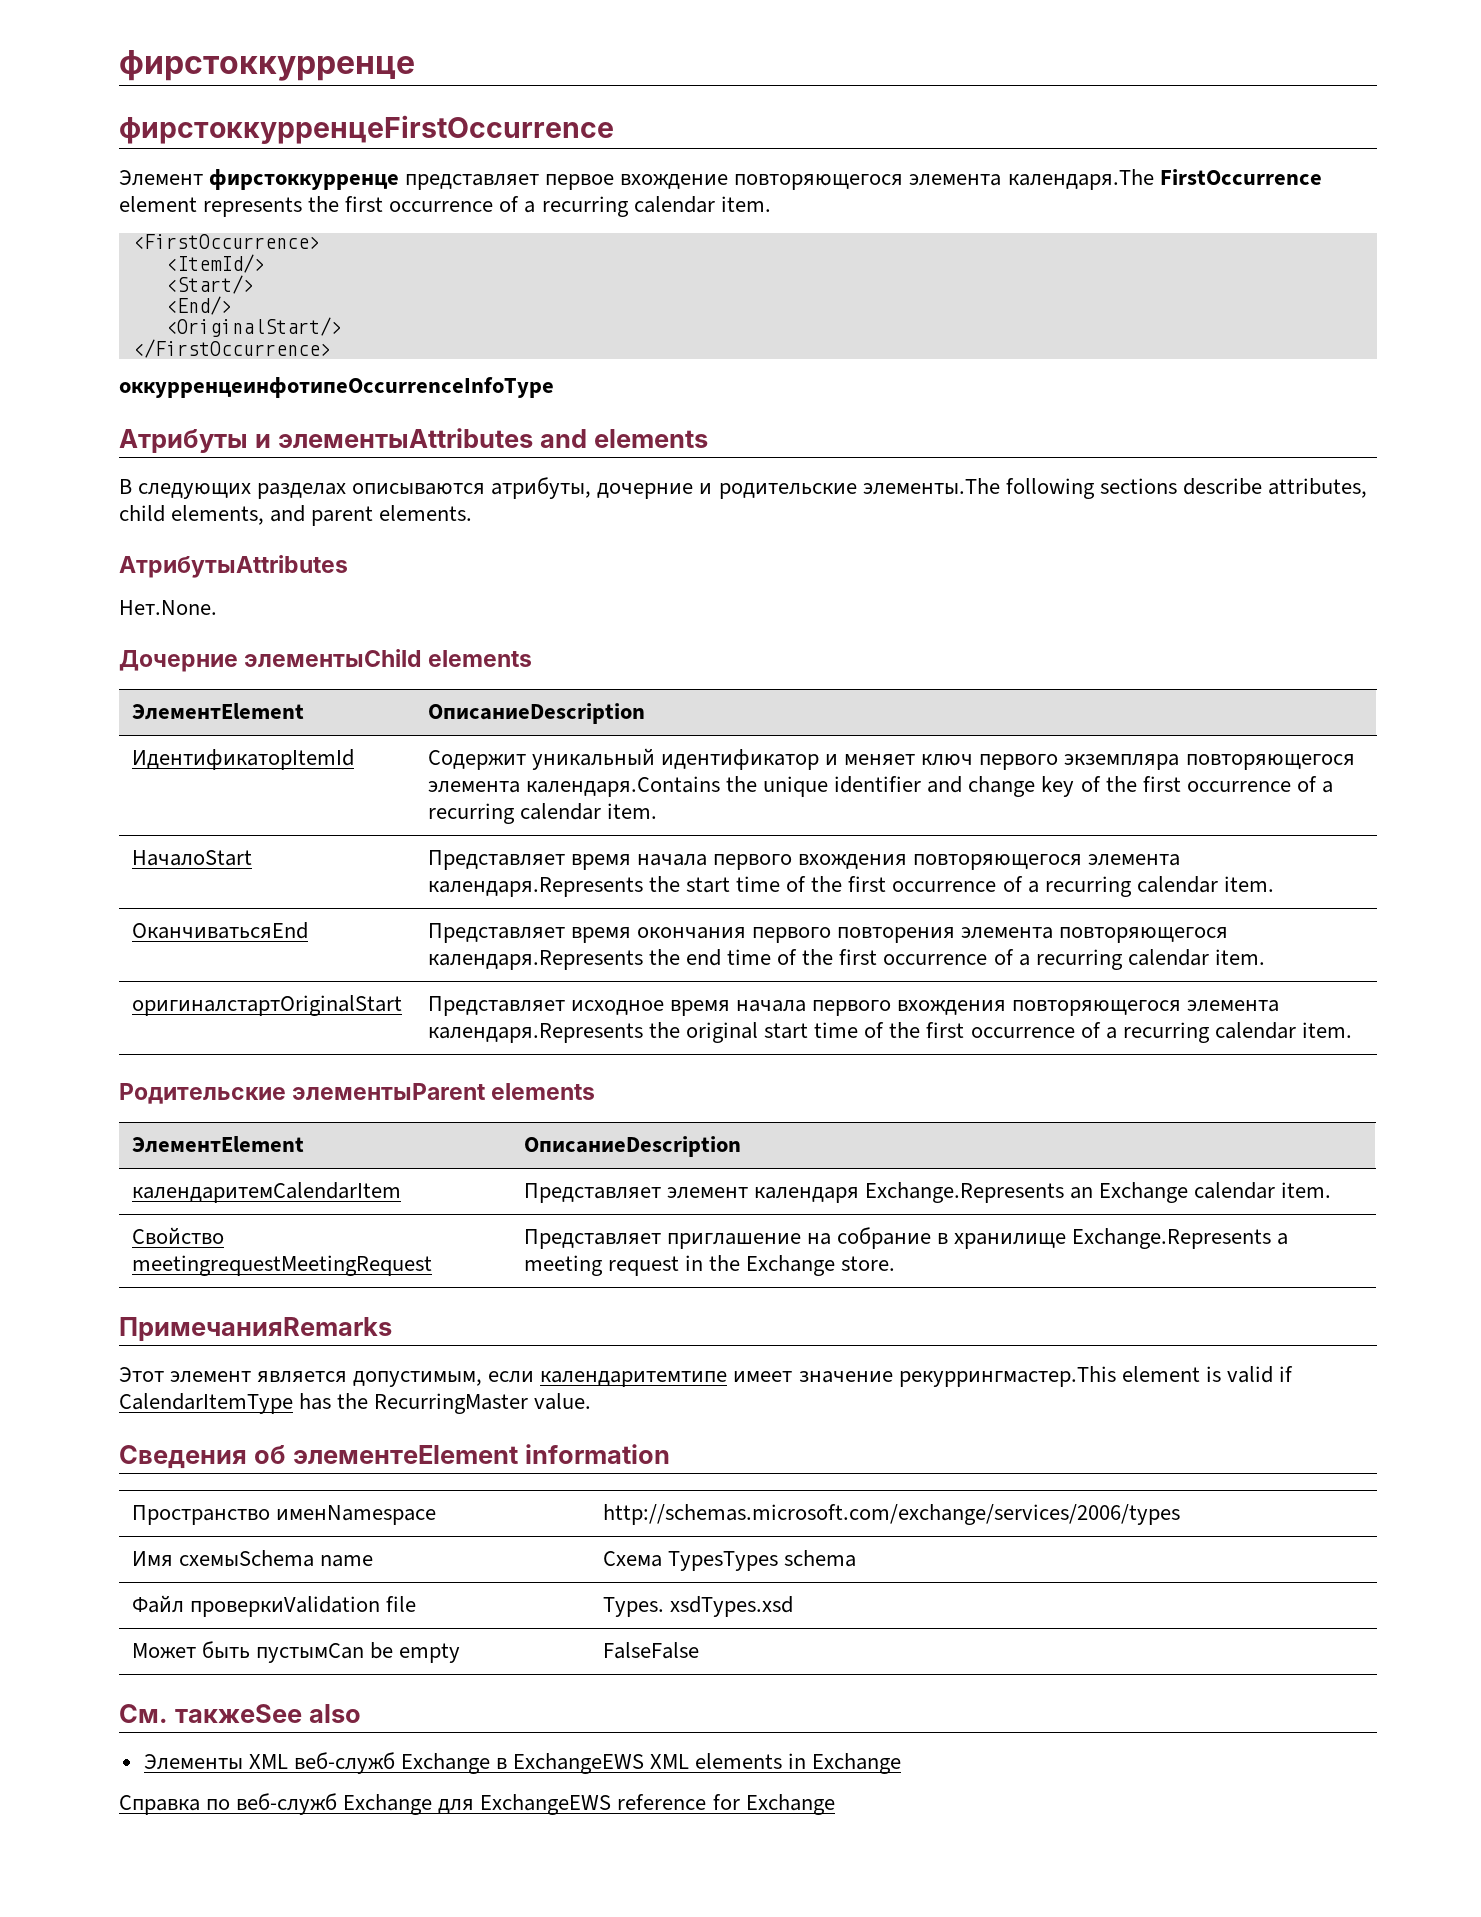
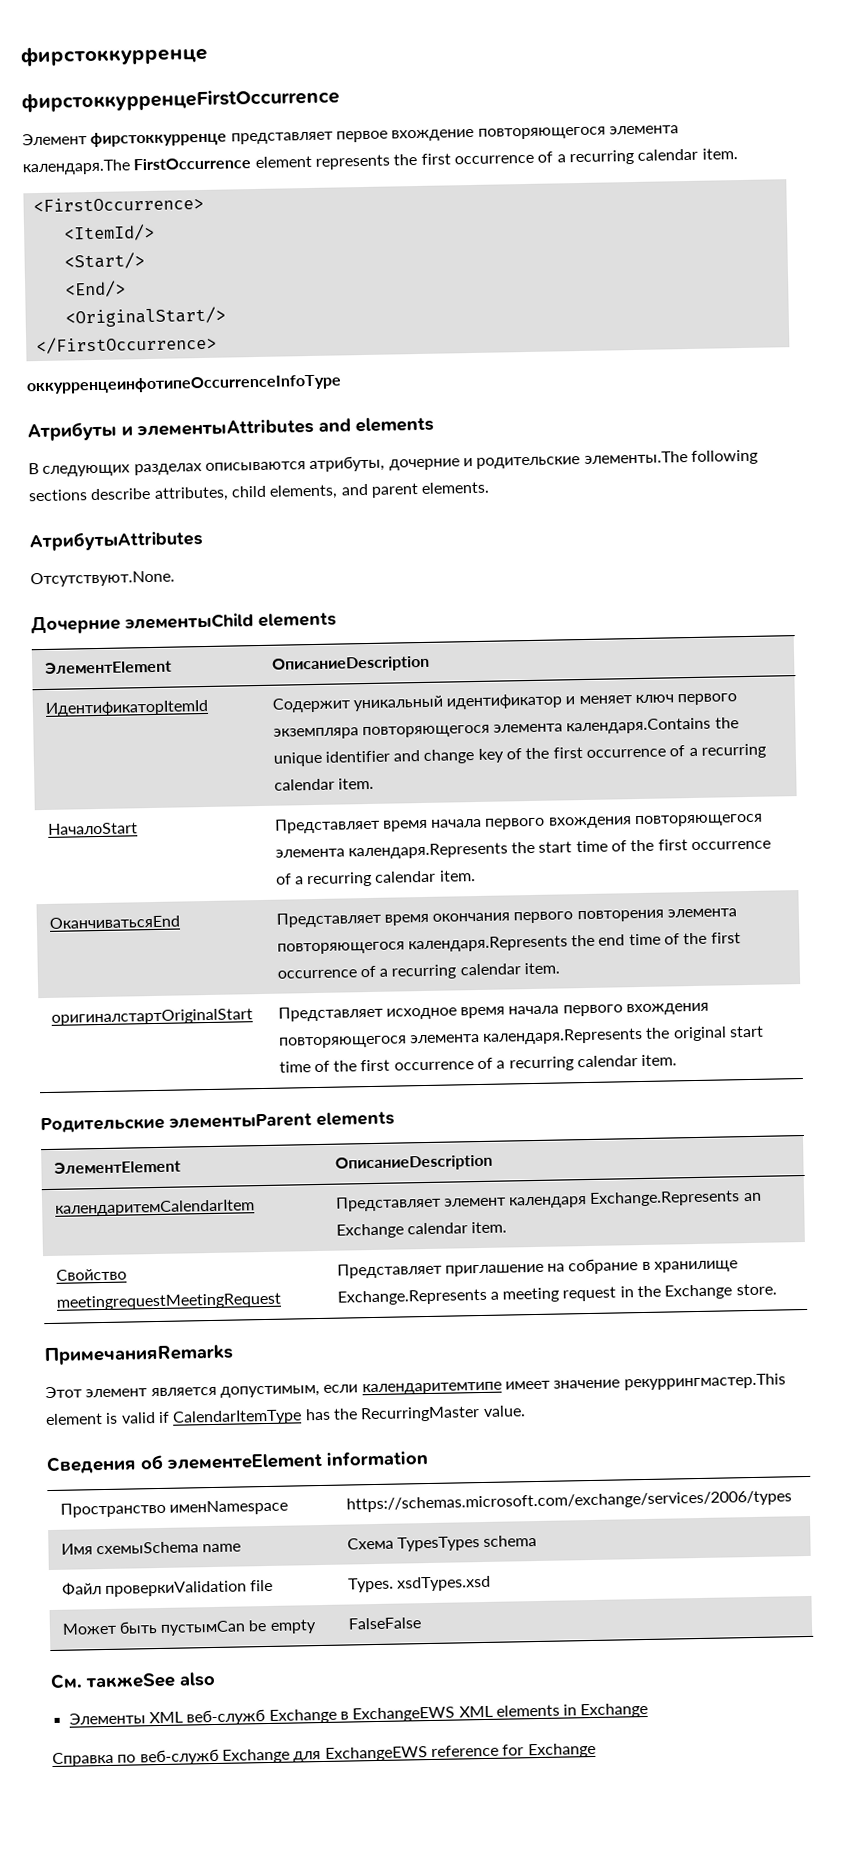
- Нет.None.
+ Отсутствуют.None.
- Пространство именNamespace | http://schemas.microsoft.com/exchange/services/2006/types
+ Пространство именNamespace | https://schemas.microsoft.com/exchange/services/2006/types

